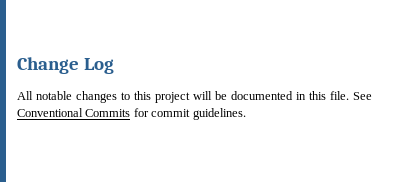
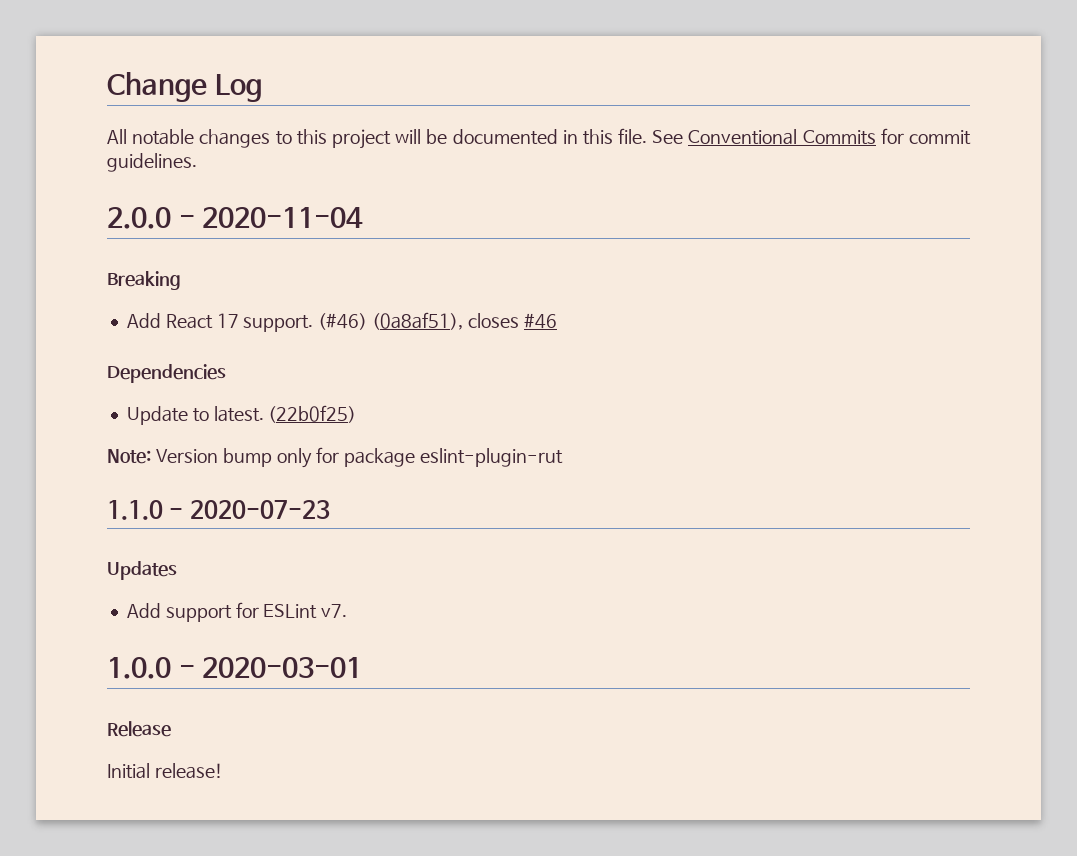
+ 2.0.0 - 2020-11-04
+ Breaking
+ Add React 17 support. (#46) (0a8af51), closes #46
+ Dependencies
+ Update to latest. (22b0f25)
+ Note: Version bump only for package eslint-plugin-rut
+ 1.1.0 - 2020-07-23
+ Updates
+ Add support for ESLint v7.
+ 1.0.0 - 2020-03-01
+ Release
+ Initial release!

